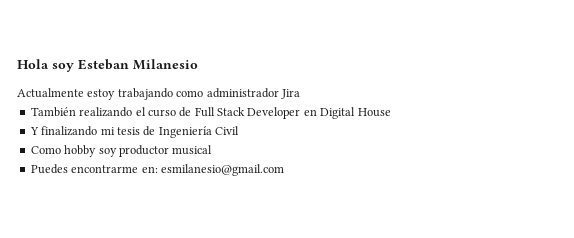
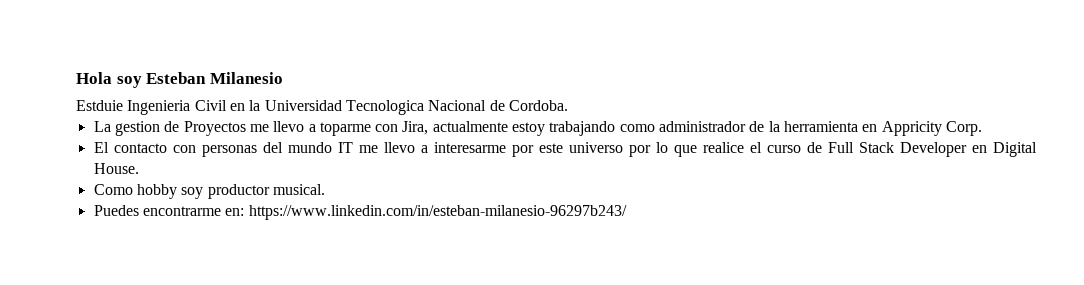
- Actualmente estoy trabajando como administrador Jira
- También realizando el curso de Full Stack Developer en Digital House
- Y finalizando mi tesis de Ingeniería Civil
+ Estduie Ingenieria Civil en la Universidad Tecnologica Nacional de Cordoba.
+ La gestion de Proyectos me llevo a toparme con Jira, actualmente estoy trabajando como administrador de la herramienta en Appricity Corp.
+ El contacto con personas del mundo IT me llevo a interesarme por este universo por lo que realice el curso de Full Stack Developer en Digital House.
- Como hobby soy productor musical
+ Como hobby soy productor musical.
- Puedes encontrarme en: esmilanesio@gmail.com
+ Puedes encontrarme en: https://www.linkedin.com/in/esteban-milanesio-96297b243/

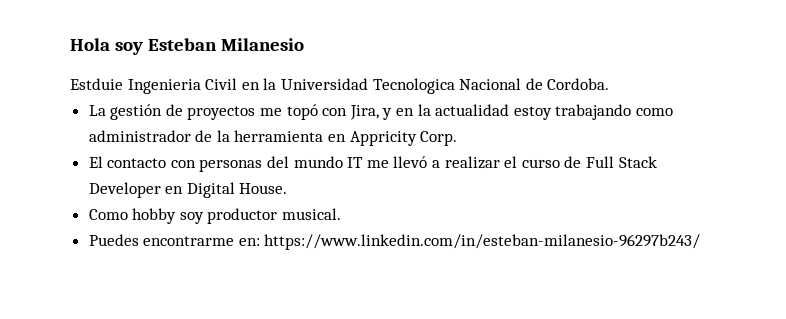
- La gestion de Proyectos me llevo a toparme con Jira, actualmente estoy trabajando como administrador de la herramienta en Appricity Corp.
+ La gestión de proyectos me topó con Jira, y en la actualidad estoy trabajando como administrador de la herramienta en Appricity Corp.
- El contacto con personas del mundo IT me llevo a interesarme por este universo por lo que realice el curso de Full Stack Developer en Digital House.
+ El contacto con personas del mundo IT me llevó a realizar el curso de Full Stack Developer en Digital House.

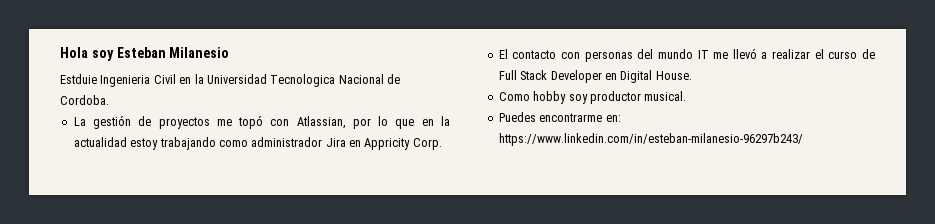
- La gestión de proyectos me topó con Jira, y en la actualidad estoy trabajando como administrador de la herramienta en Appricity Corp.
+ La gestión de proyectos me topó con Atlassian, por lo que en la actualidad estoy trabajando como administrador Jira en Appricity Corp.

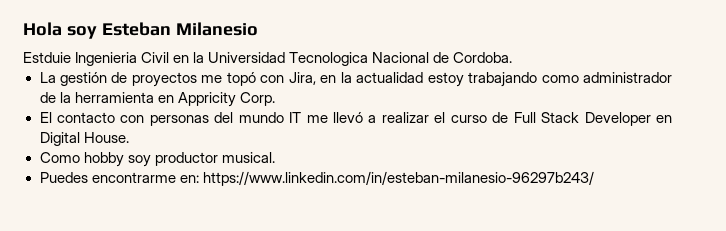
- La gestión de proyectos me topó con Atlassian, por lo que en la actualidad estoy trabajando como administrador Jira en Appricity Corp.
+ La gestión de proyectos me topó con Jira, en la actualidad estoy trabajando como administrador de la herramienta en Appricity Corp.

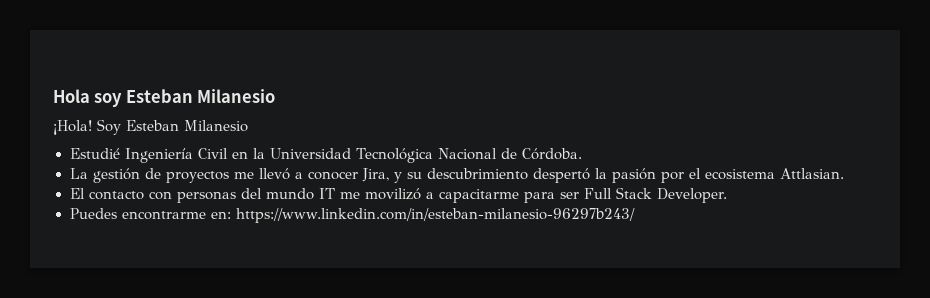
- Estduie Ingenieria Civil en la Universidad Tecnologica Nacional de Cordoba.
+ ¡Hola! Soy Esteban Milanesio
+ Estudié Ingeniería Civil en la Universidad Tecnológica Nacional de Córdoba.
- La gestión de proyectos me topó con Jira, en la actualidad estoy trabajando como administrador de la herramienta en Appricity Corp.
+ La gestión de proyectos me llevó a conocer Jira, y su descubrimiento despertó la pasión por el ecosistema Attlasian.
- El contacto con personas del mundo IT me llevó a realizar el curso de Full Stack Developer en Digital House.
- Como hobby soy productor musical.
+ El contacto con personas del mundo IT me movilizó a capacitarme para ser Full Stack Developer.

